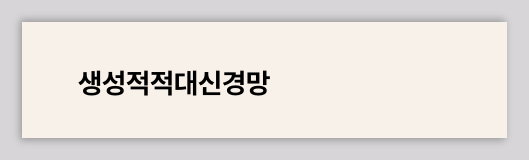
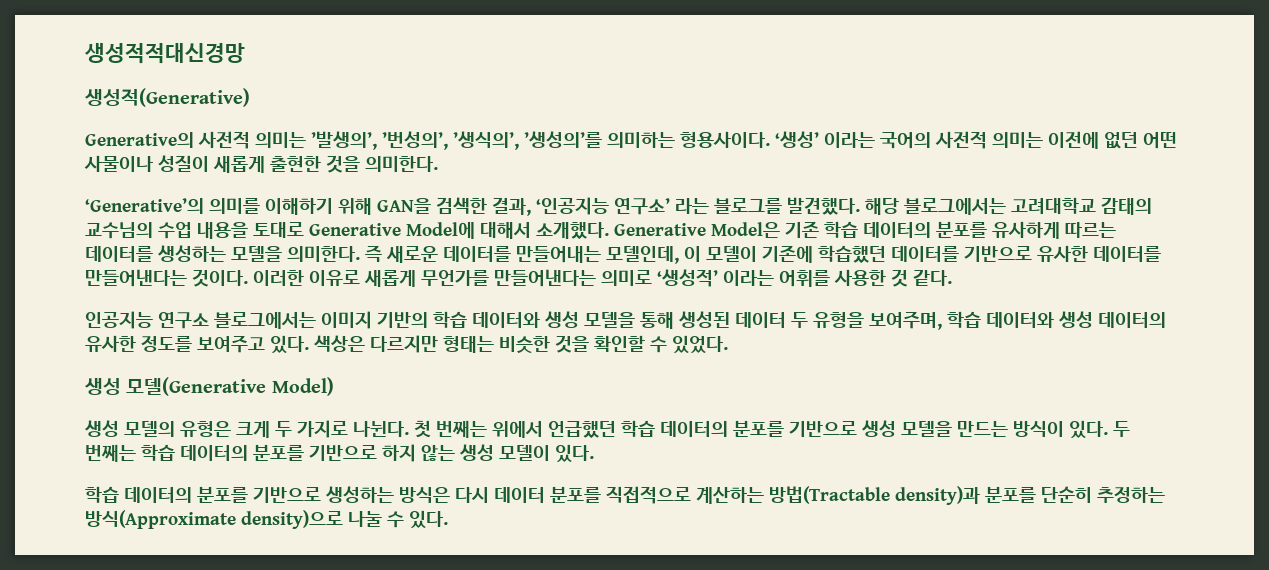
+ 생성적(Generative)
+ Generative의 사전적 의미는 ’발생의’, ’번성의’, ’생식의’, ’생성의’를 의미하는 형용사이다. ‘생성’ 이라는 국어의 사전적 의미는 이전에 없던 어떤 사물이나 성질이 새롭게 출현한 것을 의미한다.
+ ‘Generative’의 의미를 이해하기 위해 GAN을 검색한 결과, ‘인공지능 연구소’ 라는 블로그를 발견했다. 해당 블로그에서는 고려대학교 감태의 교수님의 수업 내용을 토대로 Generative Model에 대해서 소개했다. Generative Model은 기존 학습 데이터의 분포를 유사하게 따르는 데이터를 생성하는 모델을 의미한다. 즉 새로운 데이터를 만들어내는 모델인데, 이 모델이 기존에 학습했던 데이터를 기반으로 유사한 데이터를 만들어낸다는 것이다. 이러한 이유로 새롭게 무언가를 만들어낸다는 의미로 ‘생성적’ 이라는 어휘를 사용한 것 같다.
+ 인공지능 연구소 블로그에서는 이미지 기반의 학습 데이터와 생성 모델을 통해 생성된 데이터 두 유형을 보여주며, 학습 데이터와 생성 데이터의 유사한 정도를 보여주고 있다. 색상은 다르지만 형태는 비슷한 것을 확인할 수 있었다.
+ 생성 모델(Generative Model)
+ 생성 모델의 유형은 크게 두 가지로 나뉜다. 첫 번째는 위에서 언급했던 학습 데이터의 분포를 기반으로 생성 모델을 만드는 방식이 있다. 두 번째는 학습 데이터의 분포를 기반으로 하지 않는 생성 모델이 있다.
+ 학습 데이터의 분포를 기반으로 생성하는 방식은 다시 데이터 분포를 직접적으로 계산하는 방법(Tractable density)과 분포를 단순히 추정하는 방식(Approximate density)으로 나눌 수 있다.

